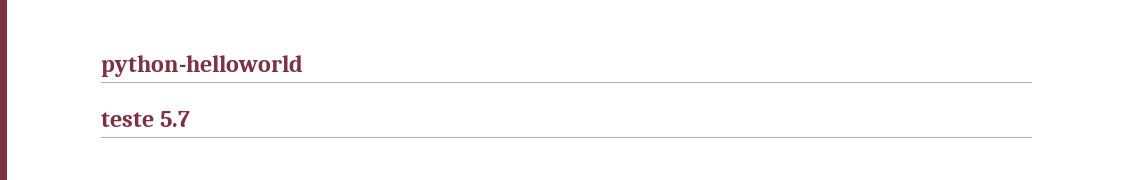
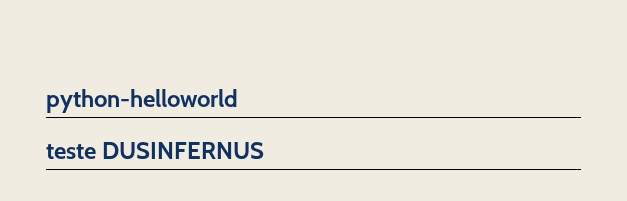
- teste 5.7
+ teste DUSINFERNUS

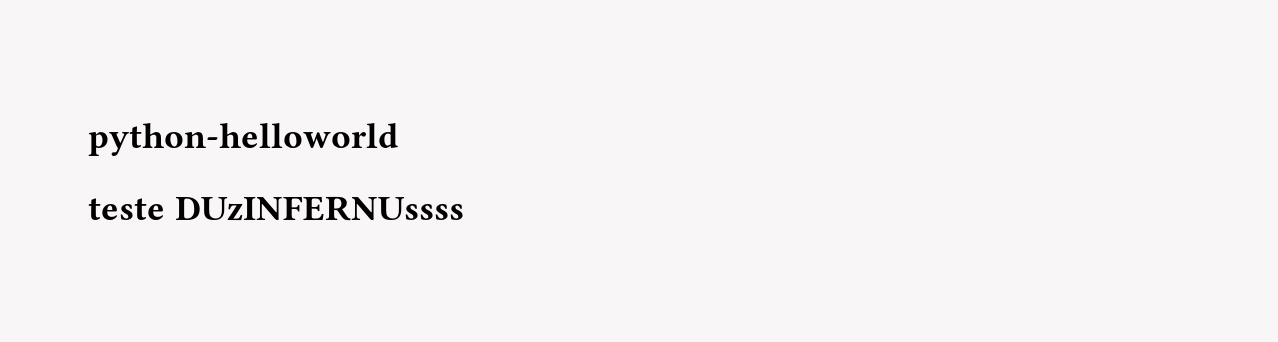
- teste DUSINFERNUS
+ teste DUzINFERNUssss

